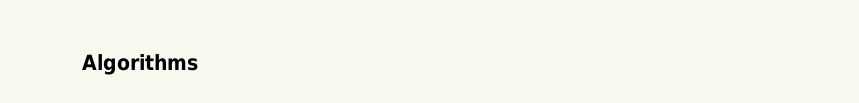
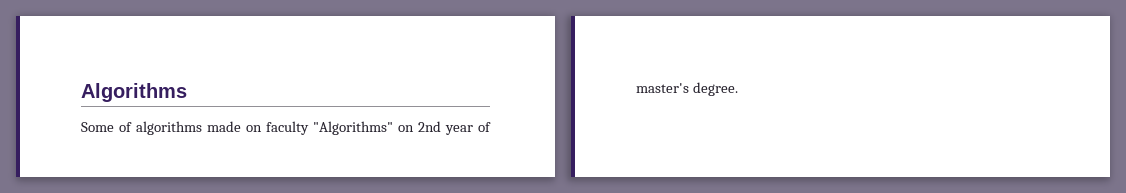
+ Some of algorithms made on faculty "Algorithms" on 2nd year of master's degree.

